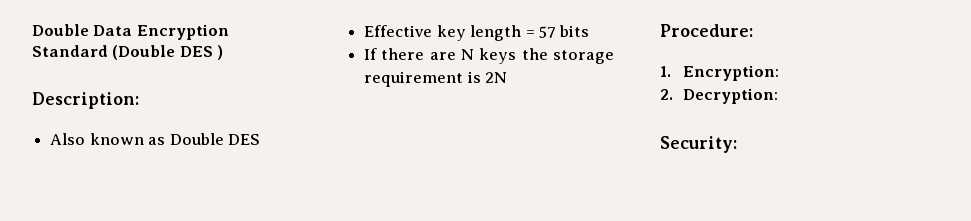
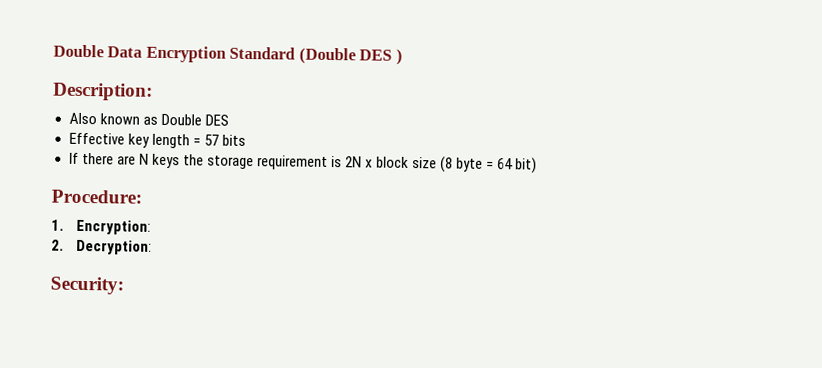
- If there are N keys the storage requirement is 2N
+ If there are N keys the storage requirement is 2N x block size (8 byte = 64 bit)

